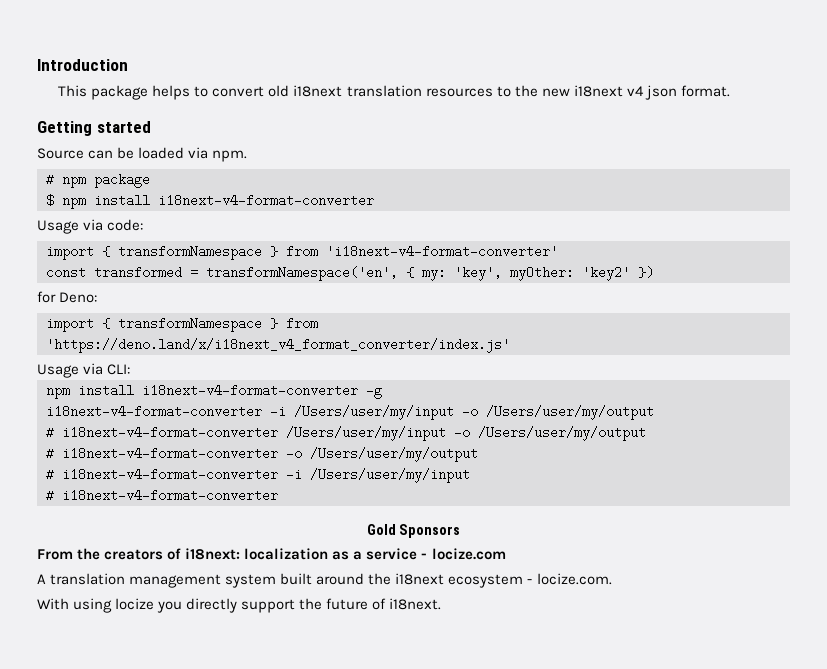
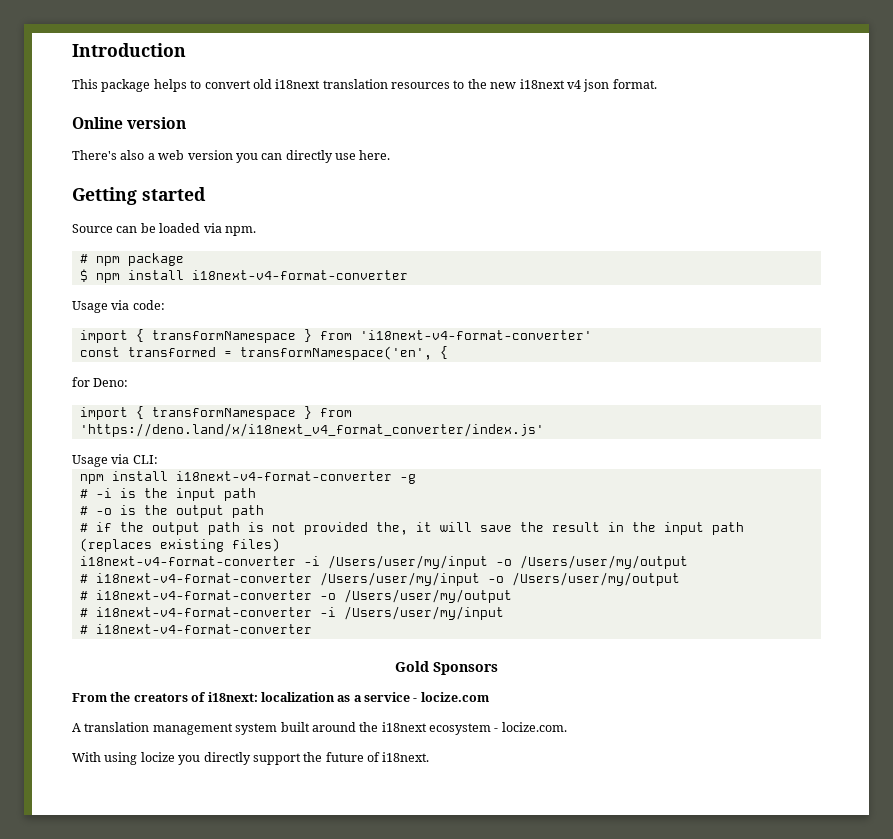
+ Online version
+ There's also a web version you can directly use here.
- const transformed = transformNamespace('en', { my: 'key', myOther: 'key2' })
+ const transformed = transformNamespace('en', {
+ # -i is the input path
+ # -o is the output path
+ # if the output path is not provided the, it will save the result in the input path (replaces existing files)

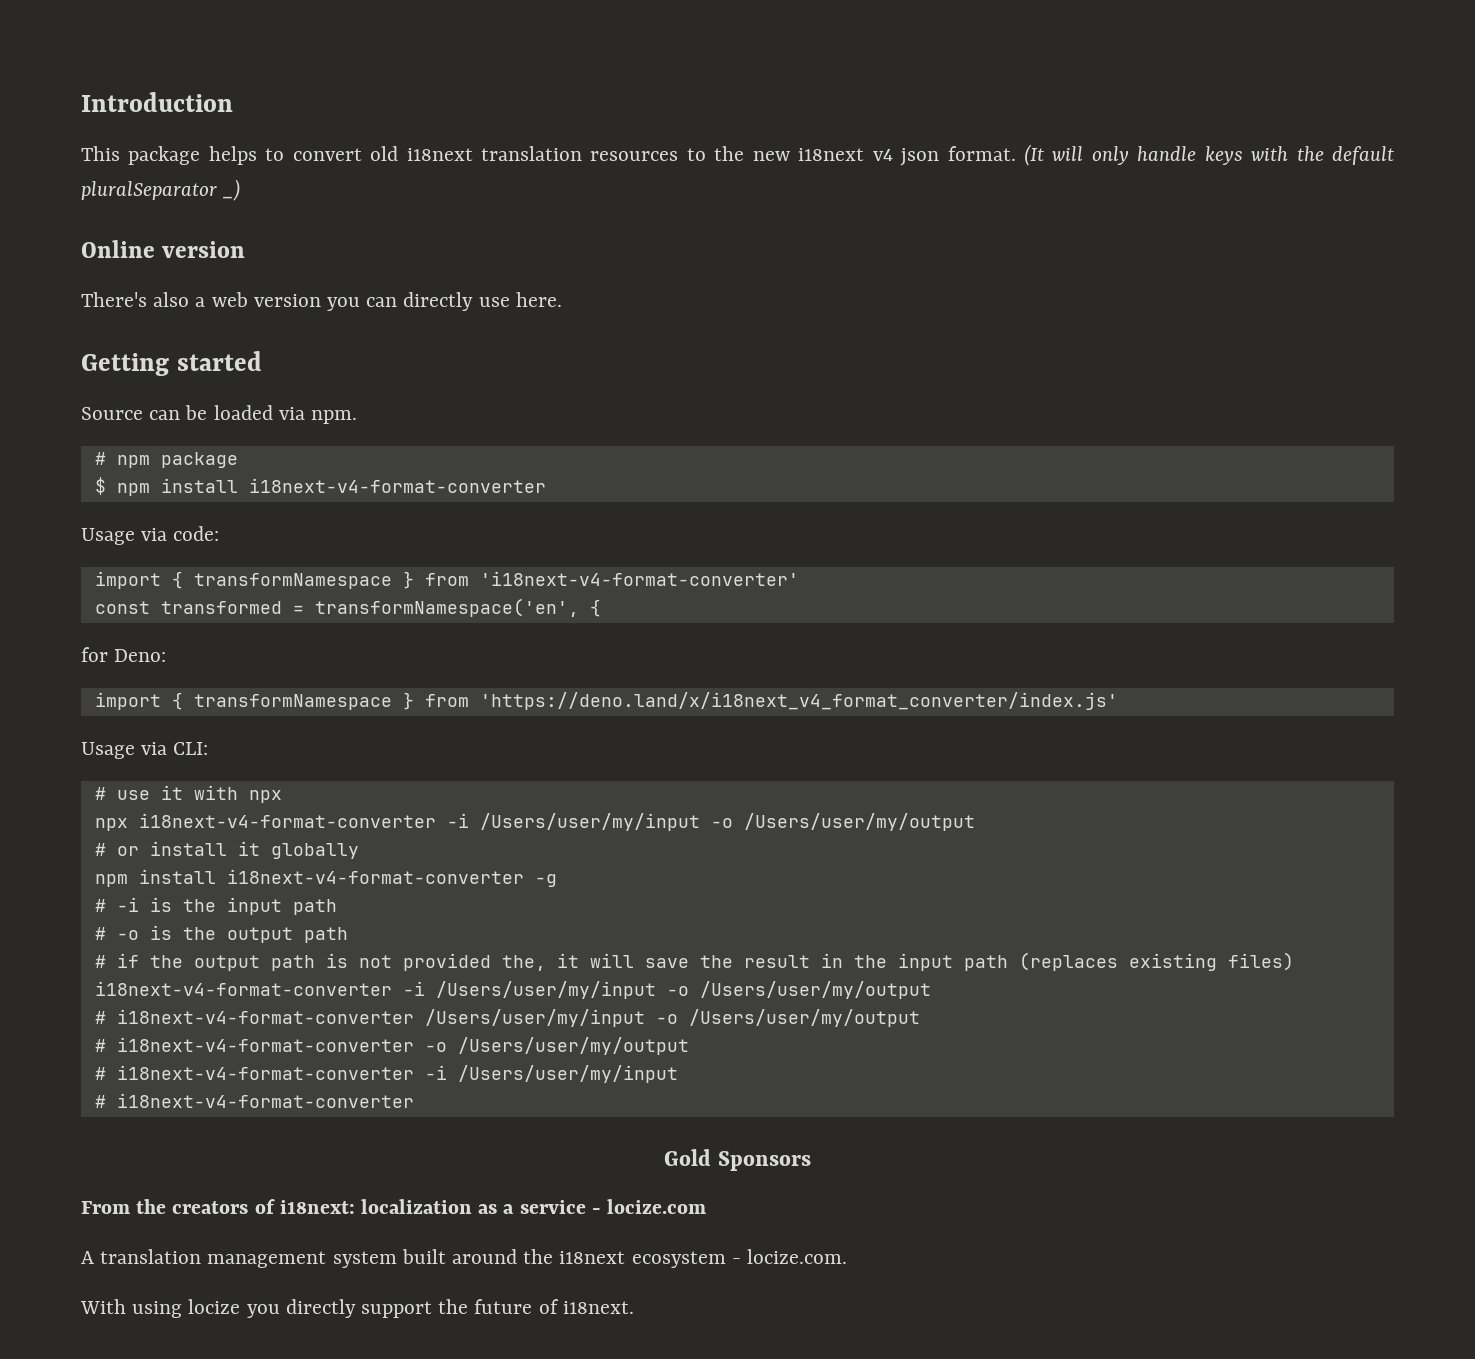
+ (It will only handle keys with the default pluralSeparator _)
+ # use it with npx
+ npx i18next-v4-format-converter -i /Users/user/my/input -o /Users/user/my/output
+ # or install it globally

